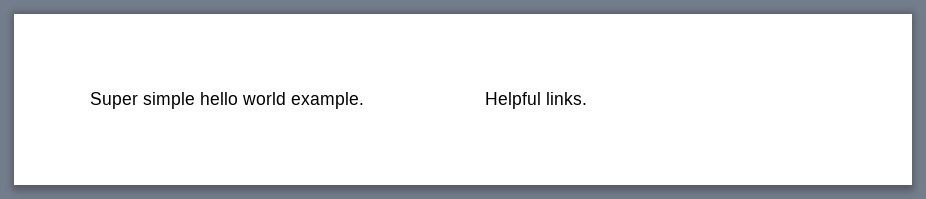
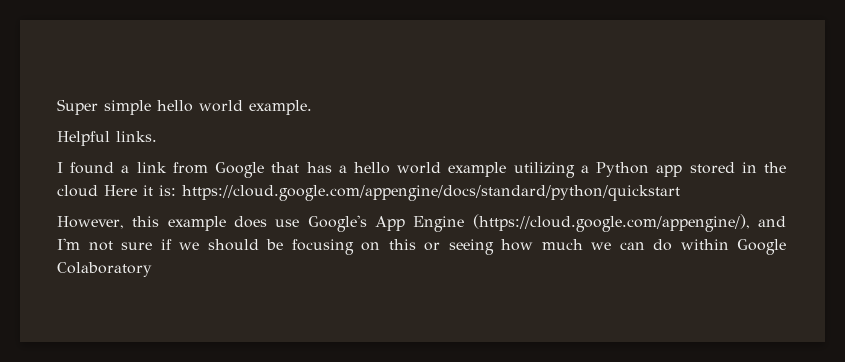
+ I found a link from Google that has a hello world example utilizing a Python app stored in the cloud Here it is: https://cloud.google.com/appengine/docs/standard/python/quickstart
+ However, this example does use Google's App Engine (https://cloud.google.com/appengine/), and I'm not sure if we should be focusing on this or seeing how much we can do within Google Colaboratory

